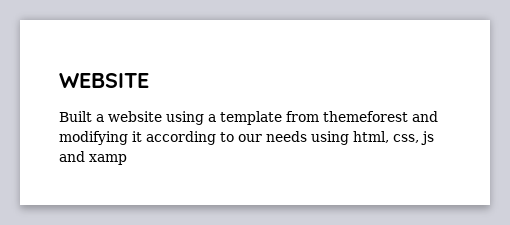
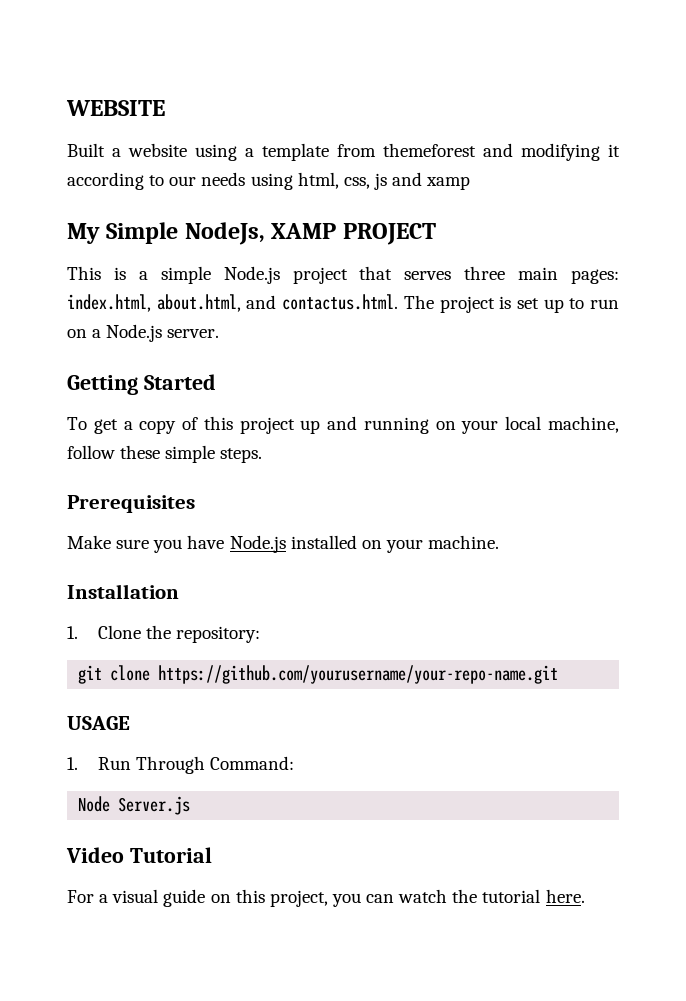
+ My Simple NodeJs, XAMP PROJECT
+ This is a simple Node.js project that serves three main pages: index.html, about.html, and contactus.html. The project is set up to run on a Node.js server.
+ Getting Started
+ To get a copy of this project up and running on your local machine, follow these simple steps.
+ Prerequisites
+ Make sure you have Node.js installed on your machine.
+ Installation
+ 1. Clone the repository:
+ git clone https://github.com/yourusername/your-repo-name.git
+ USAGE
+ 1. Run Through Command:
+ Node Server.js
+ Video Tutorial
+ For a visual guide on this project, you can watch the tutorial here.

